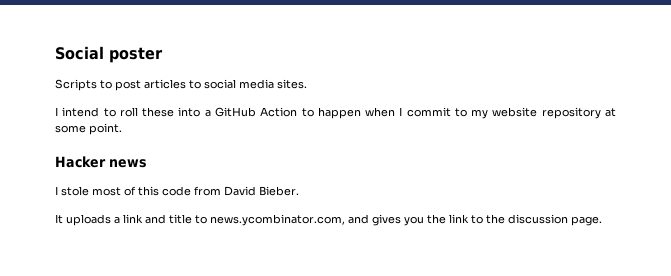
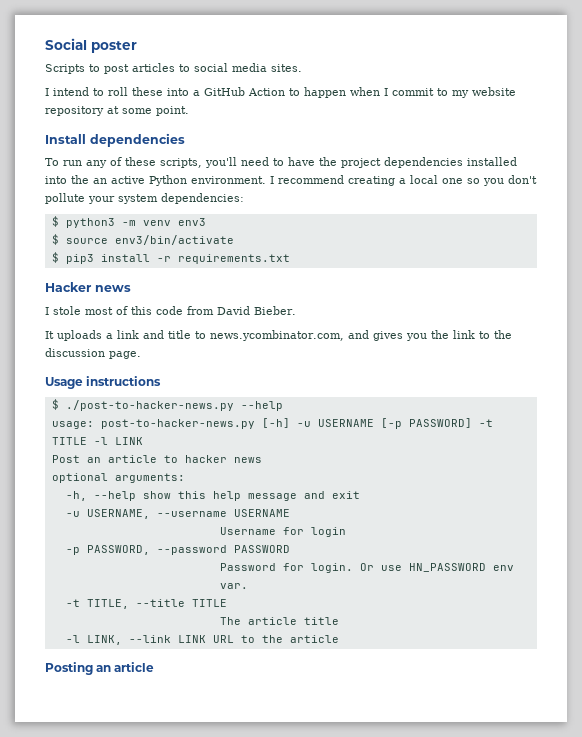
+ Install dependencies
+ To run any of these scripts, you'll need to have the project dependencies installed into the an active Python environment. I recommend creating a local one so you don't pollute your system dependencies:
+ $ python3 -m venv env3
+ $ source env3/bin/activate
+ $ pip3 install -r requirements.txt
+ Usage instructions
+ $ ./post-to-hacker-news.py --help
+ usage: post-to-hacker-news.py [-h] -u USERNAME [-p PASSWORD] -t TITLE -l LINK
+ Post an article to hacker news
+ optional arguments:
+ -h, --help show this help message and exit
+ -u USERNAME, --username USERNAME
+ Username for login
+ -p PASSWORD, --password PASSWORD
+ Password for login. Or use HN_PASSWORD env var.
+ -t TITLE, --title TITLE
+ The article title
+ -l LINK, --link LINK URL to the article
+ Posting an article

